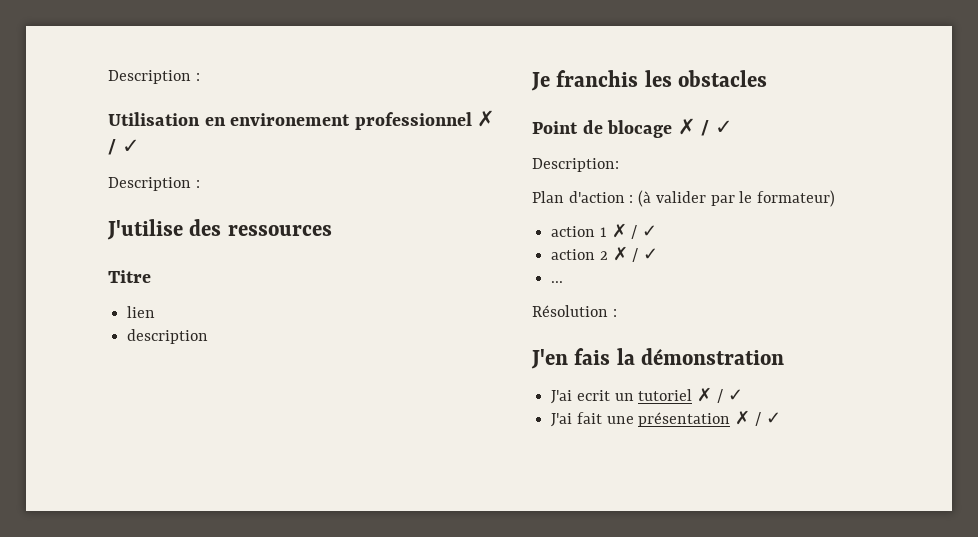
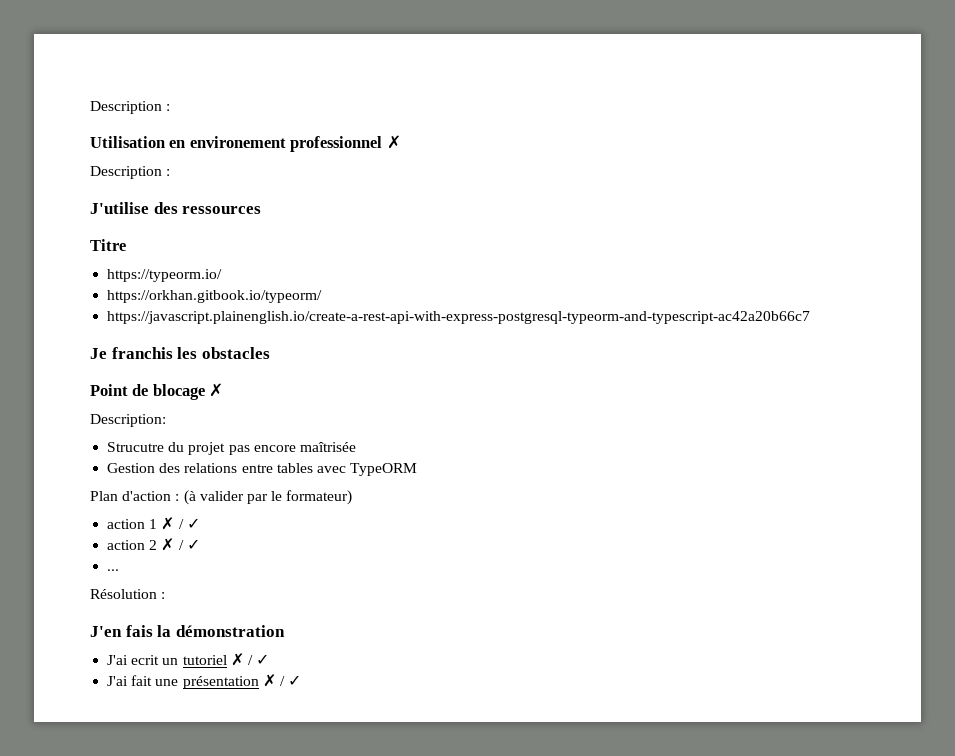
- Utilisation en environement professionnel ✗ / ✓
+ Utilisation en environement professionnel ✗
- lien
- description
+ https://typeorm.io/
+ https://orkhan.gitbook.io/typeorm/
+ https://javascript.plainenglish.io/create-a-rest-api-with-express-postgresql-typeorm-and-typescript-ac42a20b66c7
- Point de blocage ✗ / ✓
+ Point de blocage ✗
+ Strucutre du projet pas encore maîtrisée
+ Gestion des relations entre tables avec TypeORM

